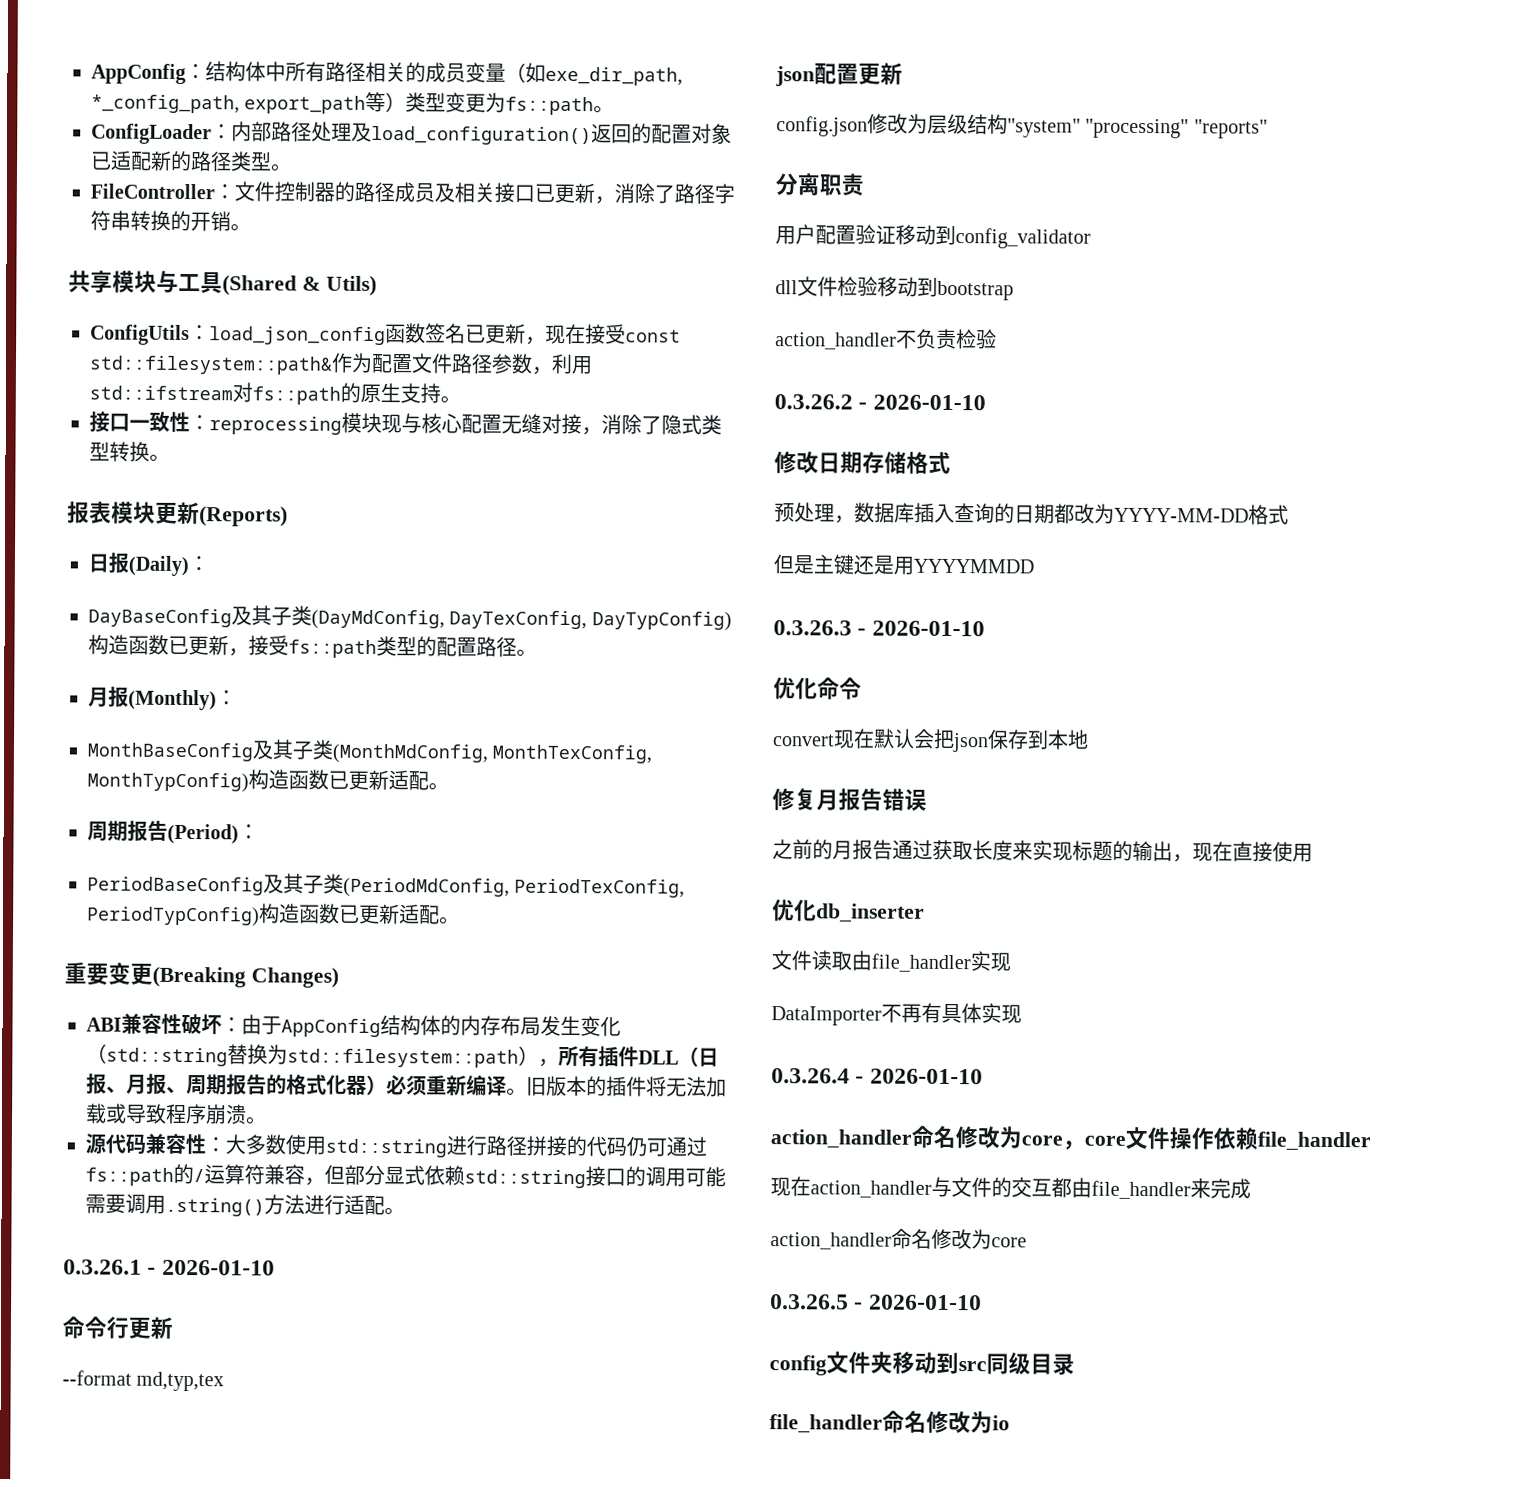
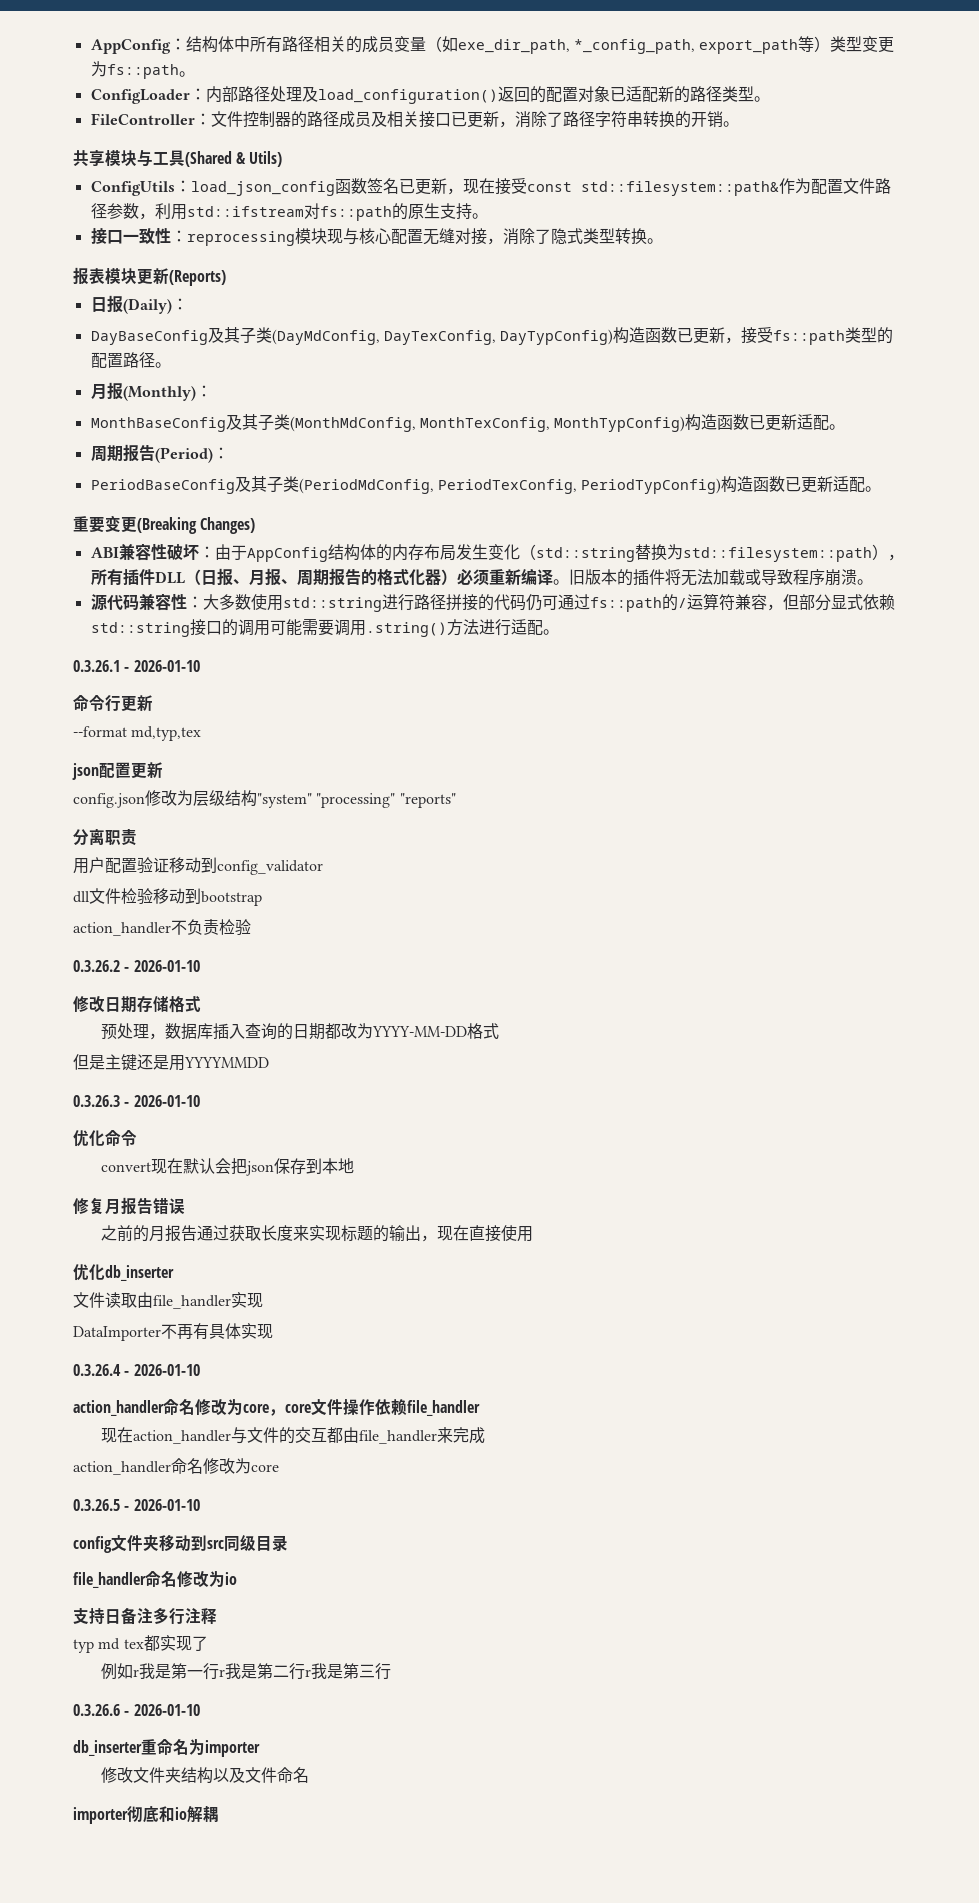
+ 支持日备注多行注释
+ typ md tex都实现了
+ 例如r我是第一行r我是第二行r我是第三行
+ 0.3.26.6 - 2026-01-10
+ db_inserter重命名为importer
+ 修改文件夹结构以及文件命名
+ importer彻底和io解耦

